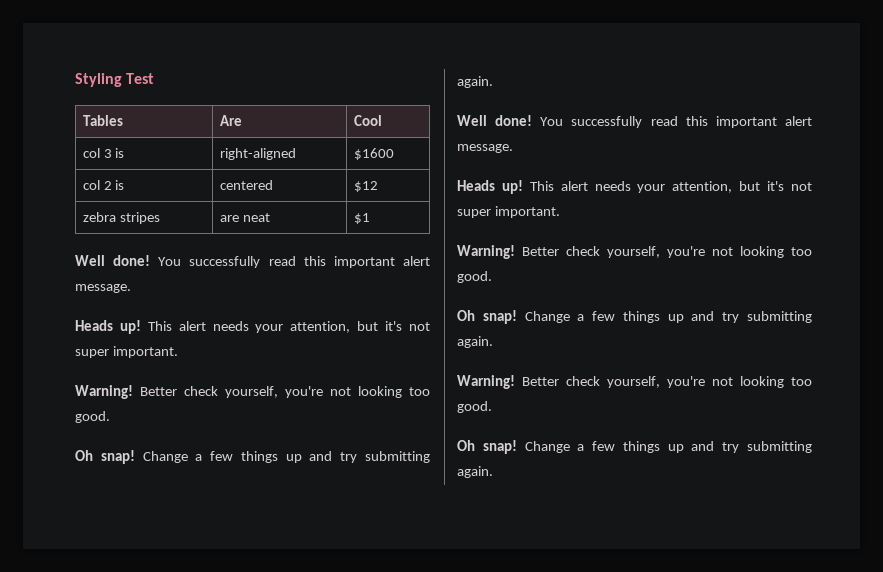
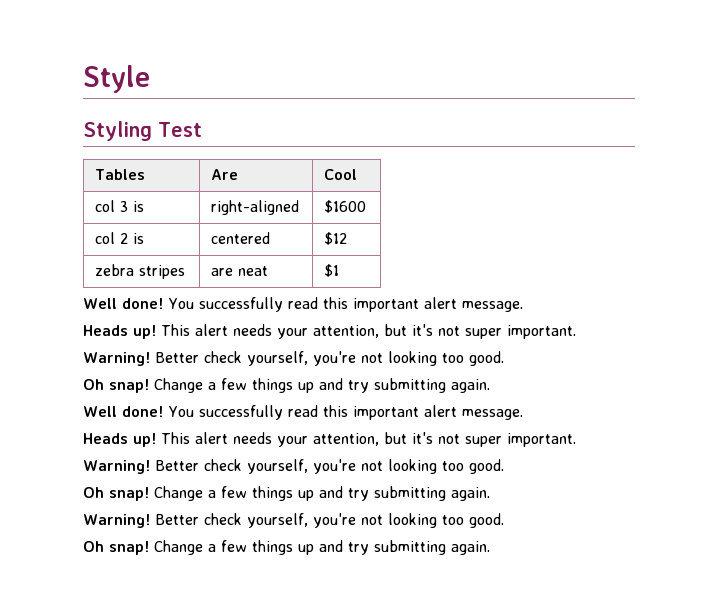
+ Style

